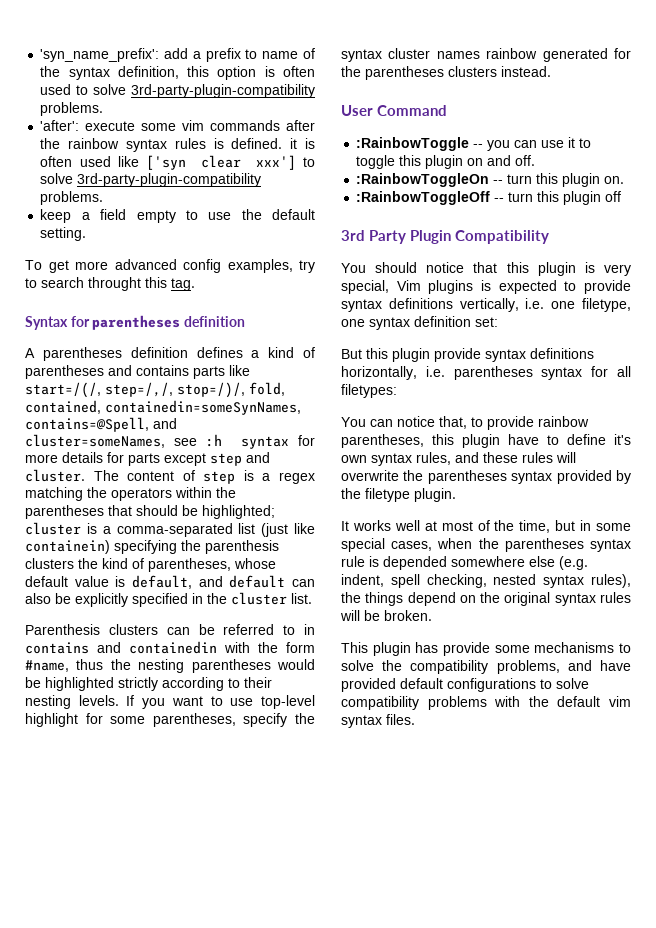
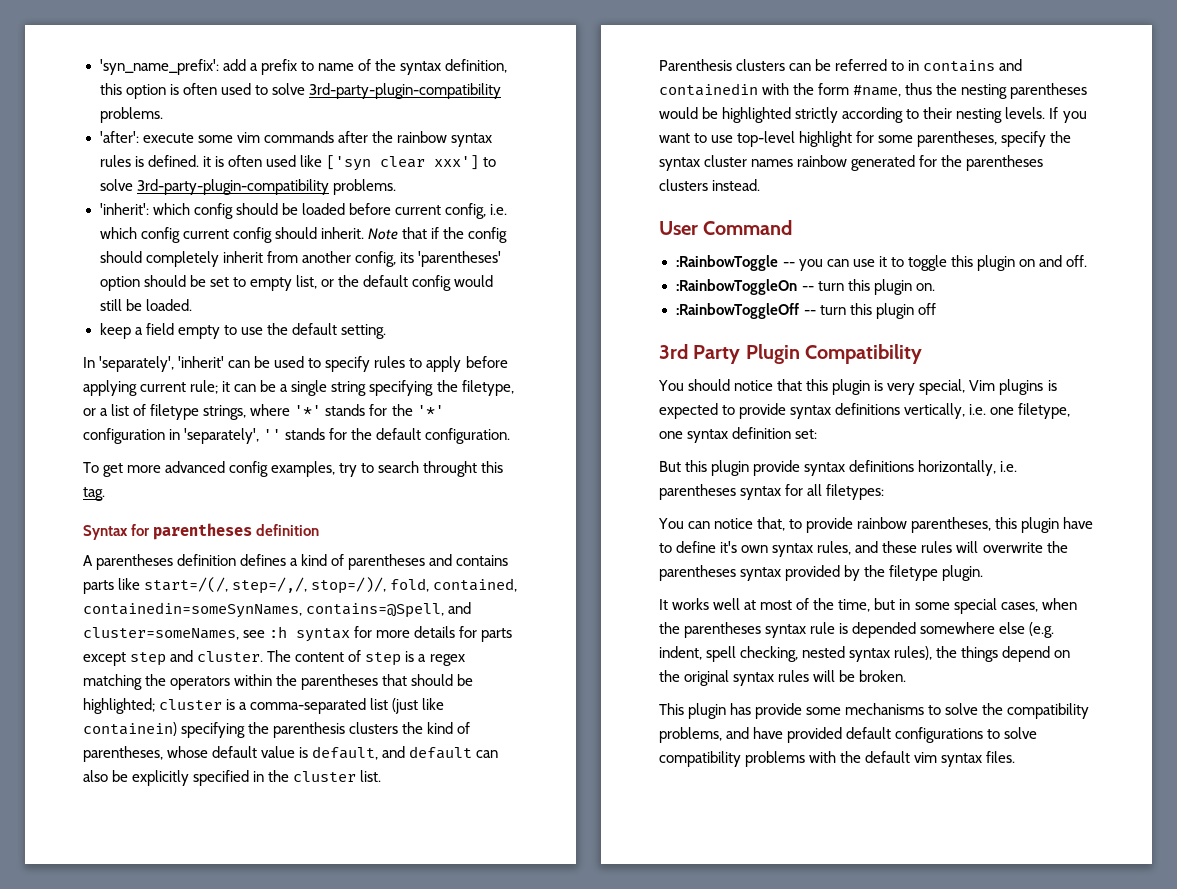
+ 'inherit': which config should be loaded before current config, i.e. which config current config should inherit. Note that if the config should completely inherit from another config, its 'parentheses' option should be set to empty list, or the default config would still be loaded.
+ In 'separately', 'inherit' can be used to specify rules to apply before applying current rule; it can be a single string specifying the filetype, or a list of filetype strings, where '*' stands for the '*' configuration in 'separately', '' stands for the default configuration.

